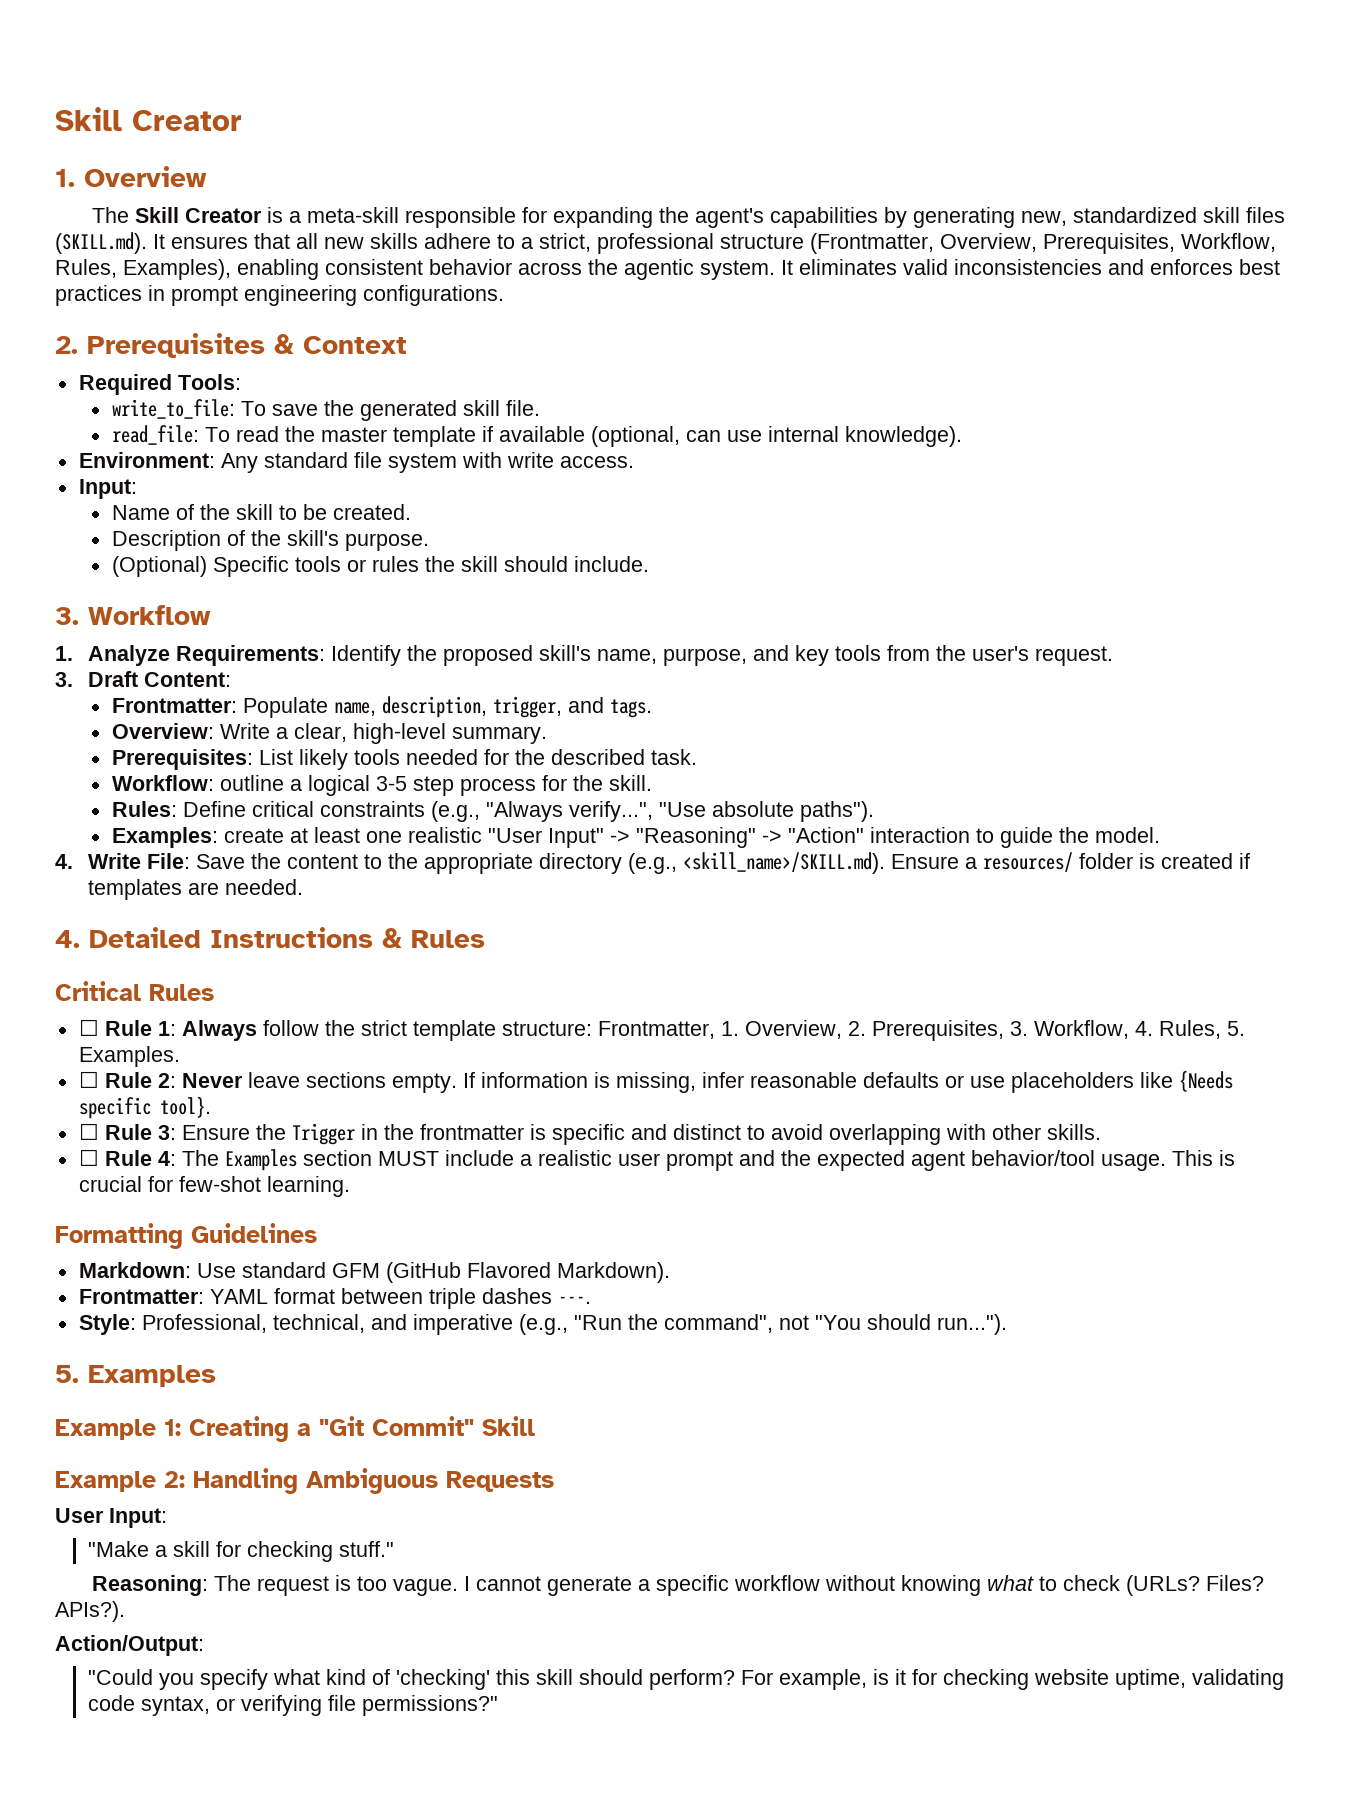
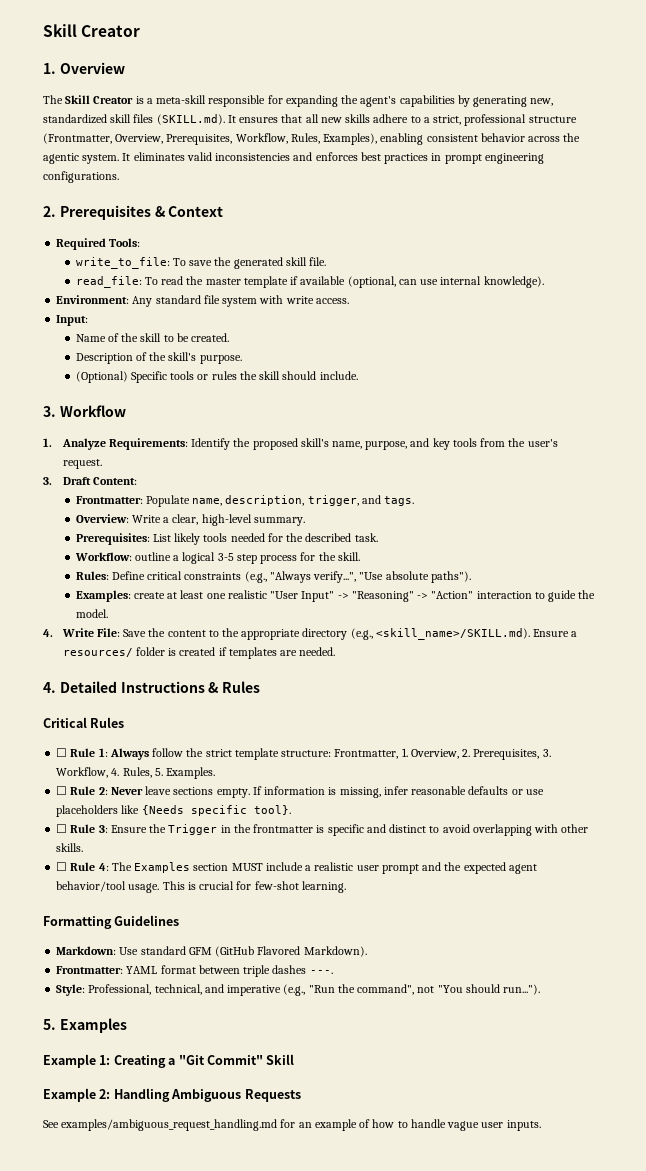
- User Input:
- "Make a skill for checking stuff."
- Reasoning: The request is too vague. I cannot generate a specific workflow without knowing what to check (URLs? Files? APIs?).
- Action/Output:
- "Could you specify what kind of 'checking' this skill should perform? For example, is it for checking website uptime, validating code syntax, or verifying file permissions?"
+ See examples/ambiguous_request_handling.md for an example of how to handle vague user inputs.

